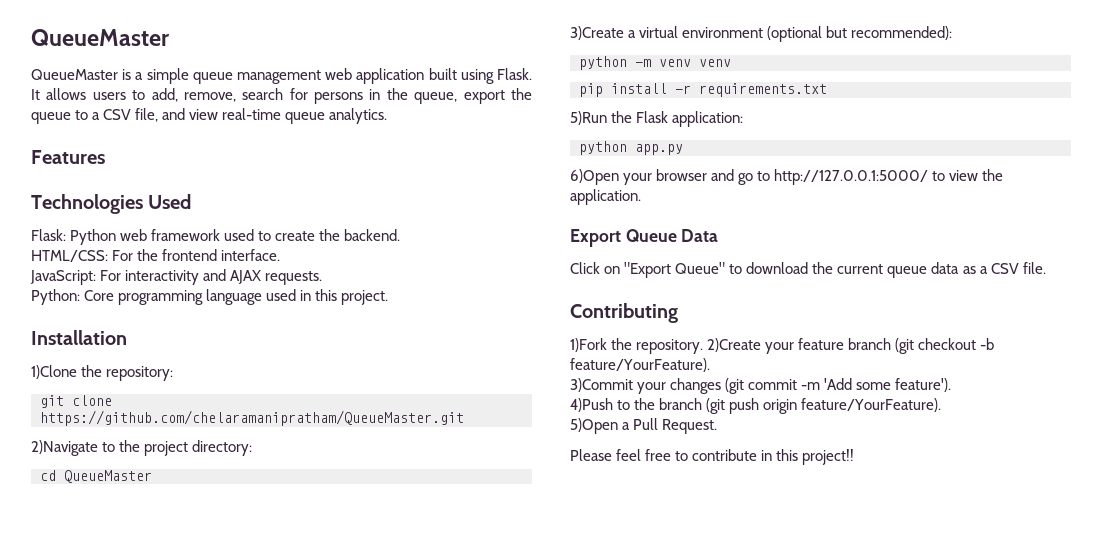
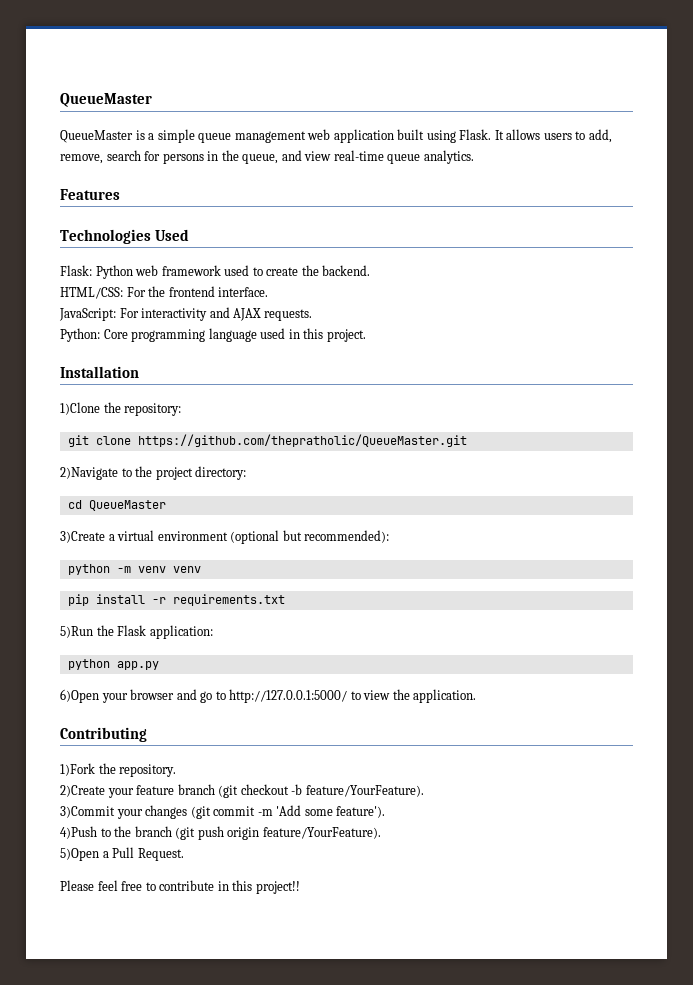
- It allows users to add, remove, search for persons in the queue, export the queue to a CSV file, and view real-time queue analytics.
+ It allows users to add, remove, search for persons in the queue, and view real-time queue analytics.
- git clone https://github.com/chelaramanipratham/QueueMaster.git
+ git clone https://github.com/thepratholic/QueueMaster.git
- Export Queue Data
- Click on "Export Queue" to download the current queue data as a CSV file.
- 1)Fork the repository. 2)Create your feature branch (git checkout -b feature/YourFeature).
+ 1)Fork the repository.
+ 2)Create your feature branch (git checkout -b feature/YourFeature).

